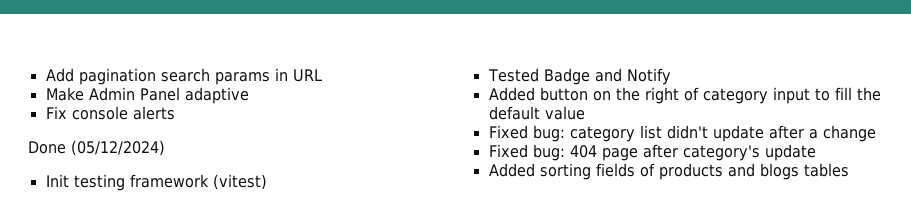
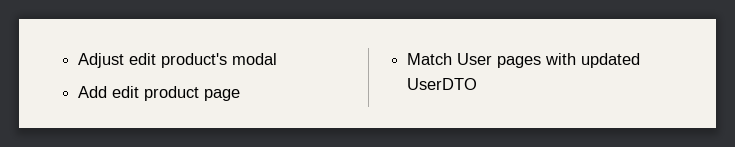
- Add pagination search params in URL
- Make Admin Panel adaptive
- Fix console alerts
- Done (05/12/2024)
- Init testing framework (vitest)
- Tested Badge and Notify
- Added button on the right of category input to fill the default value
- Fixed bug: category list didn't update after a change
- Fixed bug: 404 page after category's update
- Added sorting fields of products and blogs tables
+ Adjust edit product's modal
+ Add edit product page
+ Match User pages with updated UserDTO

